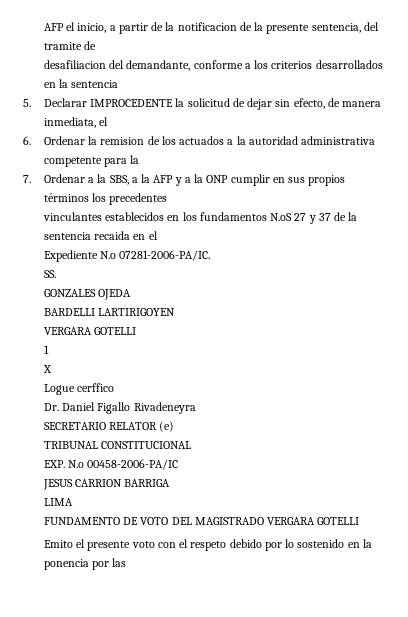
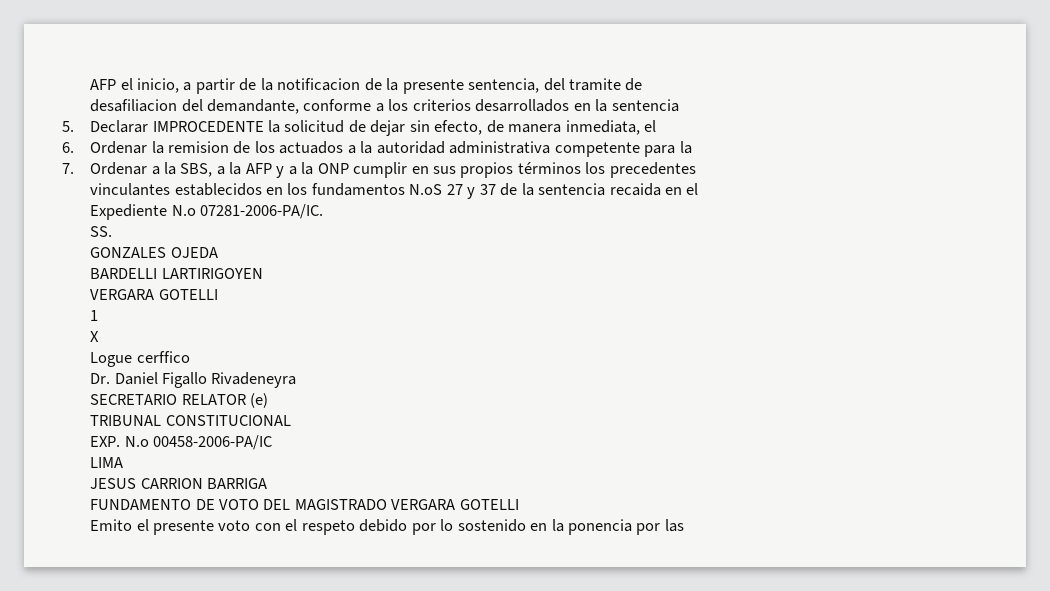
+ LIMA
- LIMA

